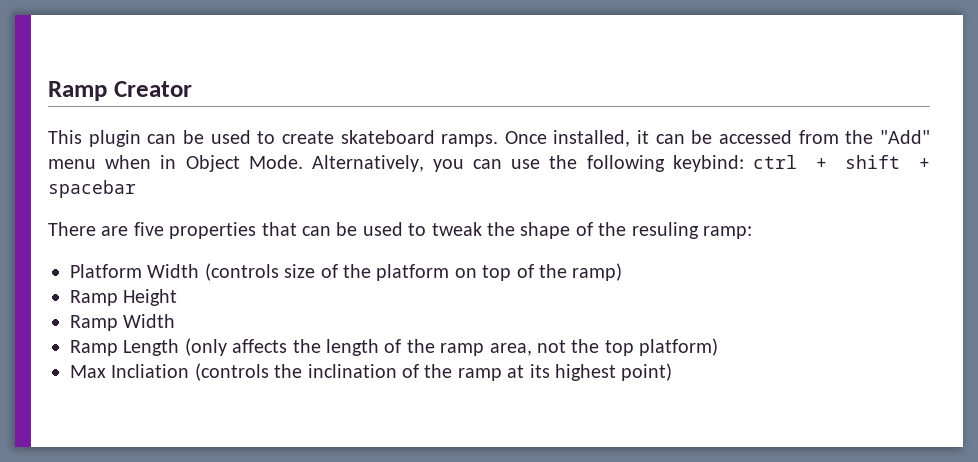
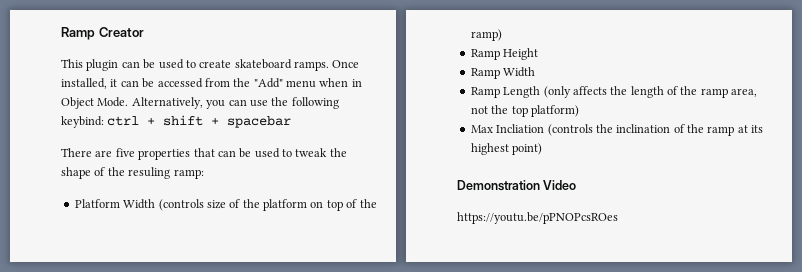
+ Demonstration Video
+ https://youtu.be/pPNOPcsROes

